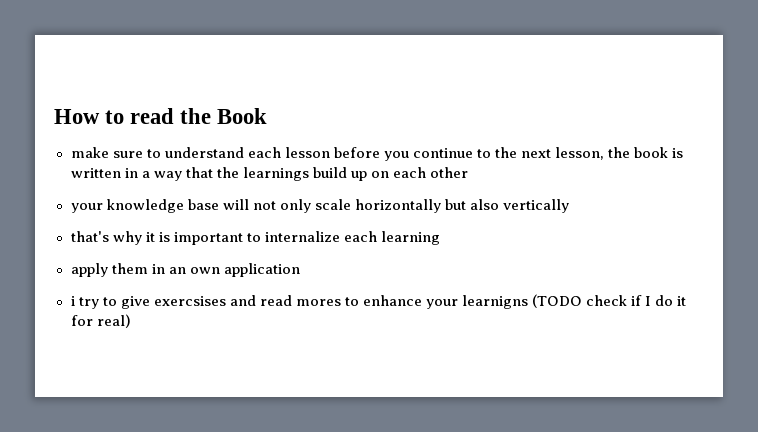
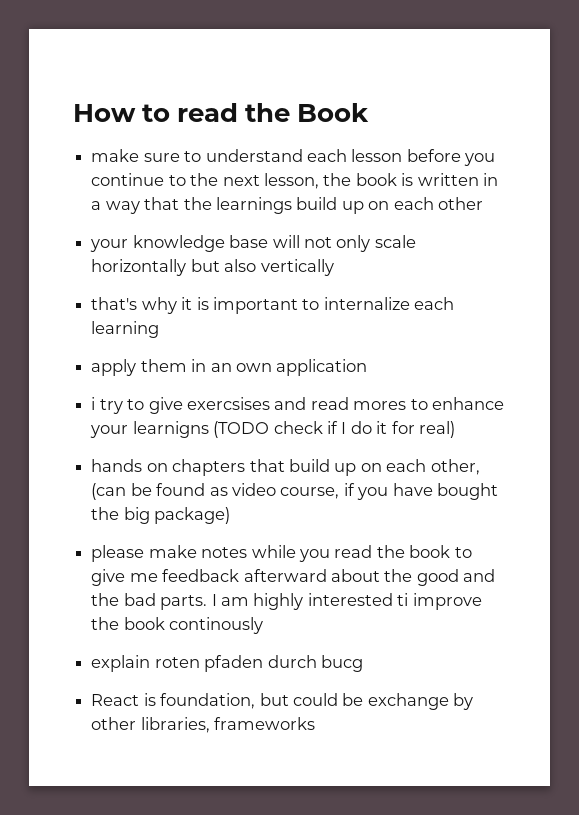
+ hands on chapters that build up on each other, (can be found as video course, if you have bought the big package)
+ please make notes while you read the book to give me feedback afterward about the good and the bad parts. I am highly interested ti improve the book continously
+ explain roten pfaden durch bucg
+ React is foundation, but could be exchange by other libraries, frameworks

